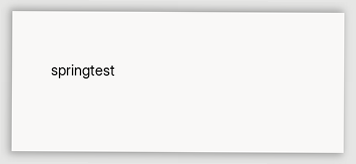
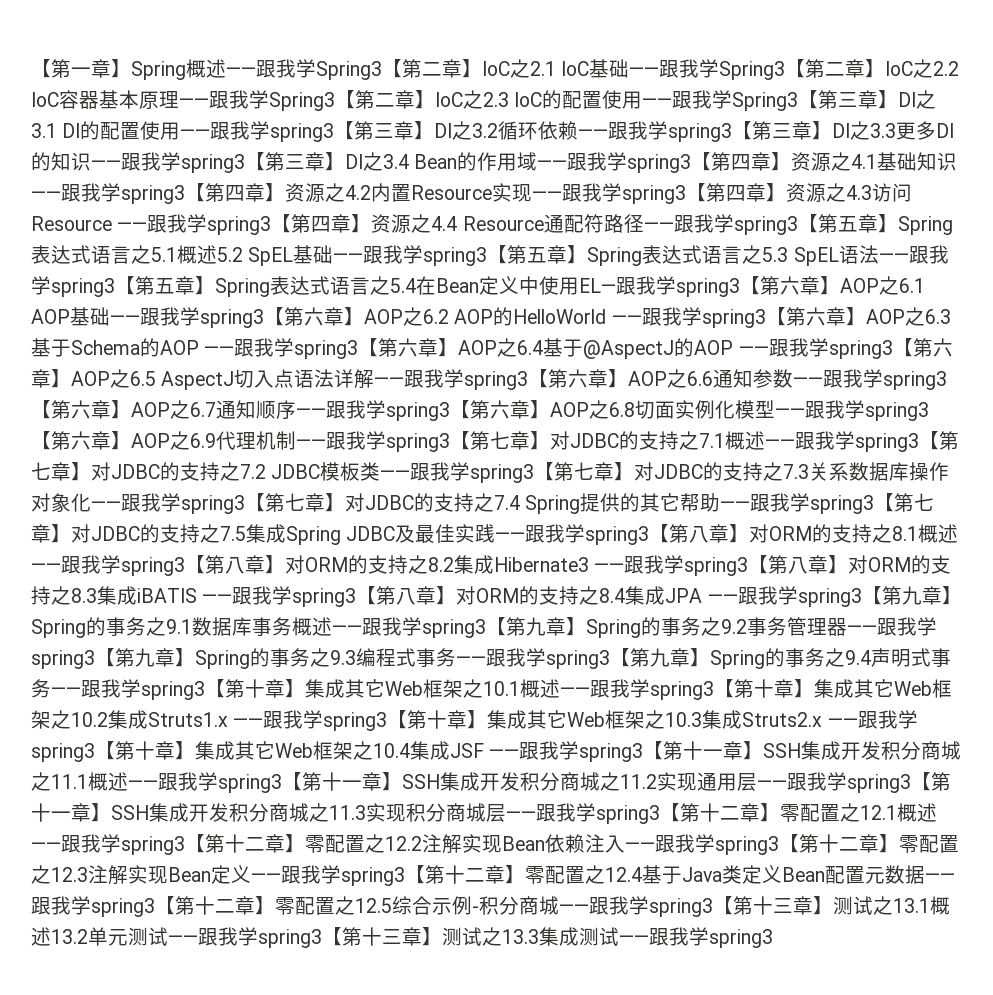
- springtest
+ 【第一章】Spring概述——跟我学Spring3【第二章】IoC之2.1 IoC基础——跟我学Spring3【第二章】IoC之2.2 IoC容器基本原理——跟我学Spring3【第二章】IoC之2.3 IoC的配置使用——跟我学Spring3【第三章】DI之3.1 DI的配置使用——跟我学spring3【第三章】DI之3.2循环依赖——跟我学spring3【第三章】DI之3.3更多DI的知识——跟我学spring3【第三章】DI之3.4 Bean的作用域——跟我学spring3【第四章】资源之4.1基础知识——跟我学spring3【第四章】资源之4.2内置Resource实现——跟我学spring3【第四章】资源之4.3访问Resource ——跟我学spring3【第四章】资源之4.4 Resource通配符路径——跟我学spring3【第五章】Spring表达式语言之5.1概述5.2 SpEL基础——跟我学spring3【第五章】Spring表达式语言之5.3 SpEL语法——跟我学spring3【第五章】Spring表达式语言之5.4在Bean定义中使用EL—跟我学spring3【第六章】AOP之6.1 AOP基础——跟我学spring3【第六章】AOP之6.2 AOP的HelloWorld ——跟我学spring3【第六章】AOP之6.3基于Schema的AOP ——跟我学spring3【第六章】AOP之6.4基于@AspectJ的AOP ——跟我学spring3【第六章】AOP之6.5 AspectJ切入点语法详解——跟我学spring3【第六章】AOP之6.6通知参数——跟我学spring3【第六章】AOP之6.7通知顺序——跟我学spring3【第六章】AOP之6.8切面实例化模型——跟我学spring3【第六章】AOP之6.9代理机制——跟我学spring3【第七章】对JDBC的支持之7.1概述——跟我学spring3【第七章】对JDBC的支持之7.2 JDBC模板类——跟我学spring3【第七章】对JDBC的支持之7.3关系数据库操作对象化——跟我学spring3【第七章】对JDBC的支持之7.4 Spring提供的其它帮助——跟我学spring3【第七章】对JDBC的支持之7.5集成Spring JDBC及最佳实践——跟我学spring3【第八章】对ORM的支持之8.1概述——跟我学spring3【第八章】对ORM的支持之8.2集成Hibernate3 ——跟我学spring3【第八章】对ORM的支持之8.3集成iBATIS ——跟我学spring3【第八章】对ORM的支持之8.4集成JPA ——跟我学spring3【第九章】Spring的事务之9.1数据库事务概述——跟我学spring3【第九章】Spring的事务之9.2事务管理器——跟我学spring3【第九章】Spring的事务之9.3编程式事务——跟我学spring3【第九章】Spring的事务之9.4声明式事务——跟我学spring3【第十章】集成其它Web框架之10.1概述——跟我学spring3【第十章】集成其它Web框架之10.2集成Struts1.x ——跟我学spring3【第十章】集成其它Web框架之10.3集成Struts2.x ——跟我学spring3【第十章】集成其它Web框架之10.4集成JSF ——跟我学spring3【第十一章】SSH集成开发积分商城之11.1概述——跟我学spring3【第十一章】SSH集成开发积分商城之11.2实现通用层——跟我学spring3【第十一章】SSH集成开发积分商城之11.3实现积分商城层——跟我学spring3【第十二章】零配置之12.1概述——跟我学spring3【第十二章】零配置之12.2注解实现Bean依赖注入——跟我学spring3【第十二章】零配置之12.3注解实现Bean定义——跟我学spring3【第十二章】零配置之12.4基于Java类定义Bean配置元数据——跟我学spring3【第十二章】零配置之12.5综合示例-积分商城——跟我学spring3【第十三章】测试之13.1概述13.2单元测试——跟我学spring3【第十三章】测试之13.3集成测试——跟我学spring3

